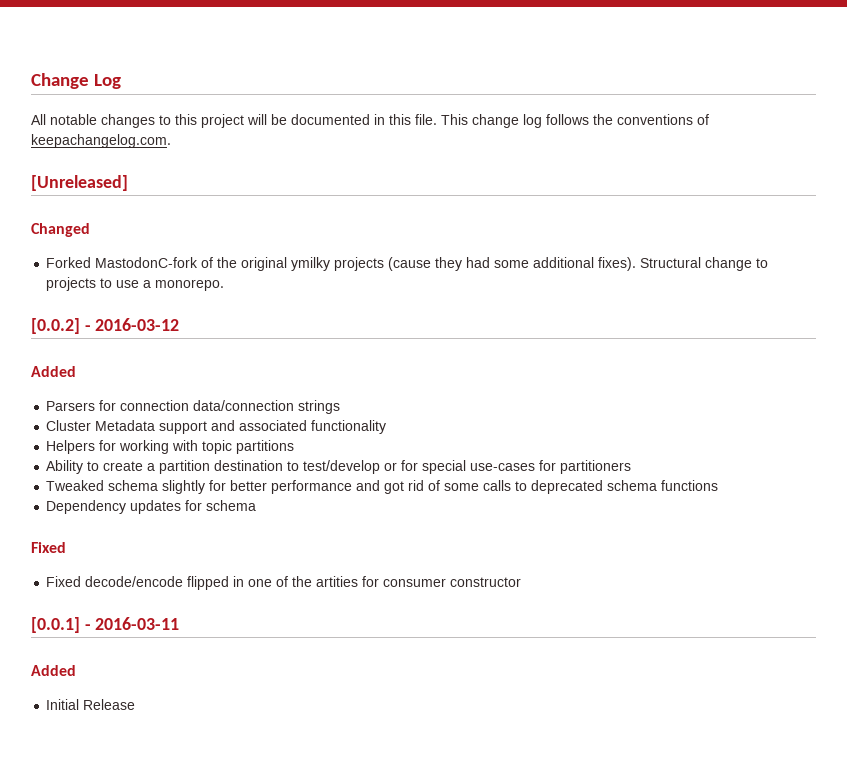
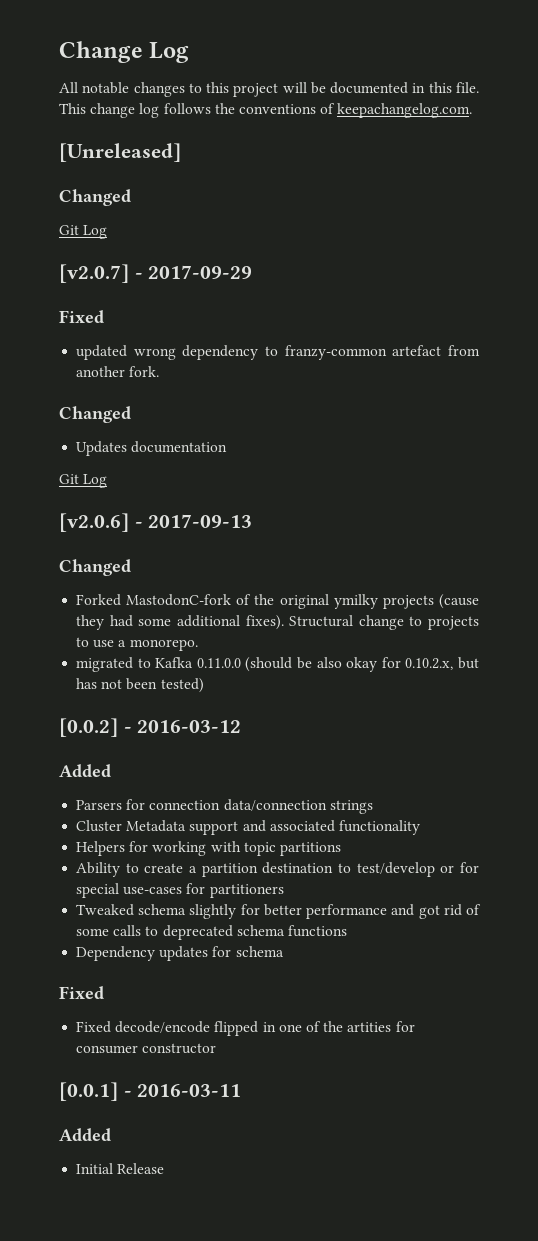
  [Unreleased]
+ Changed
+ Git Log
+ [v2.0.7] - 2017-09-29
+ Fixed
+ updated wrong dependency to franzy-common artefact from another fork.
+ Changed
+ Updates documentation
+ Git Log
+ [v2.0.6] - 2017-09-13
+ migrated to Kafka 0.11.0.0 (should be also okay for 0.10.2.x, but has not been tested)

